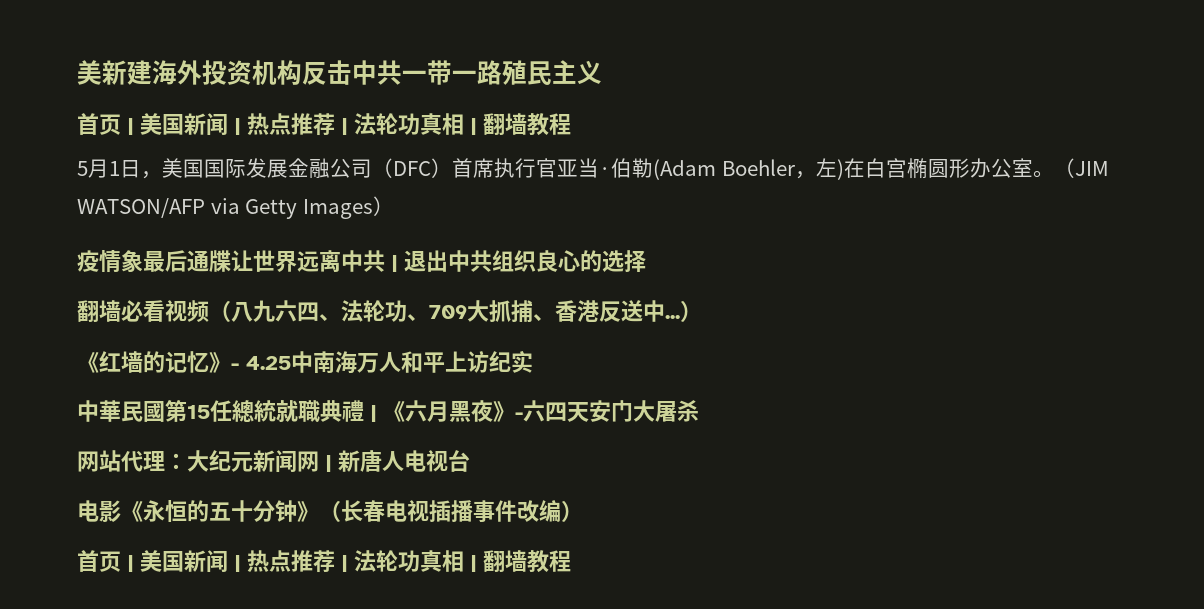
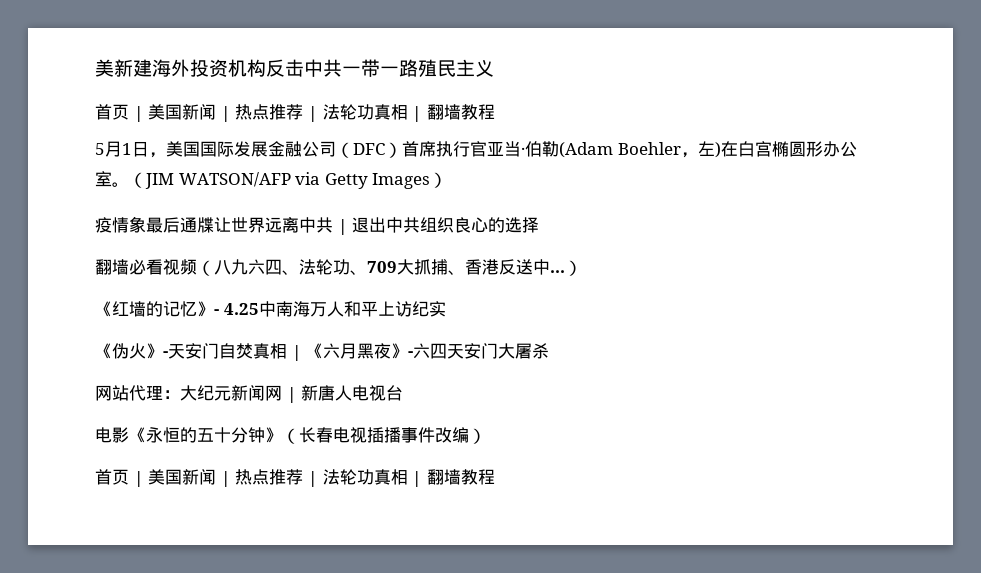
- 中華民國第15任總統就職典禮 | 《六月黑夜》-六四天安门大屠杀
+ 《伪火》-天安门自焚真相 | 《六月黑夜》-六四天安门大屠杀

